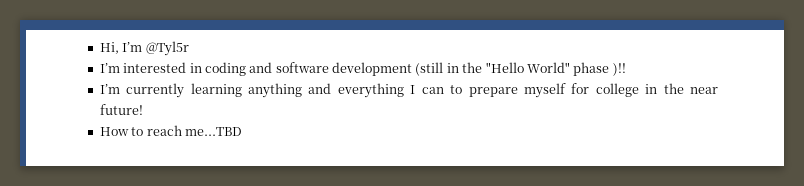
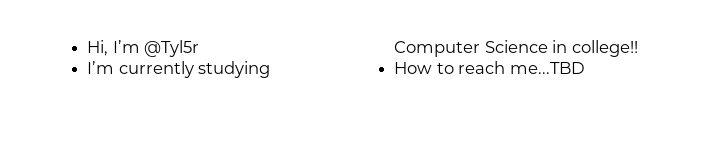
- I’m interested in coding and software development (still in the "Hello World" phase )!!
- I’m currently learning anything and everything I can to prepare myself for college in the near future!
+ I’m currently studying Computer Science in college!!

